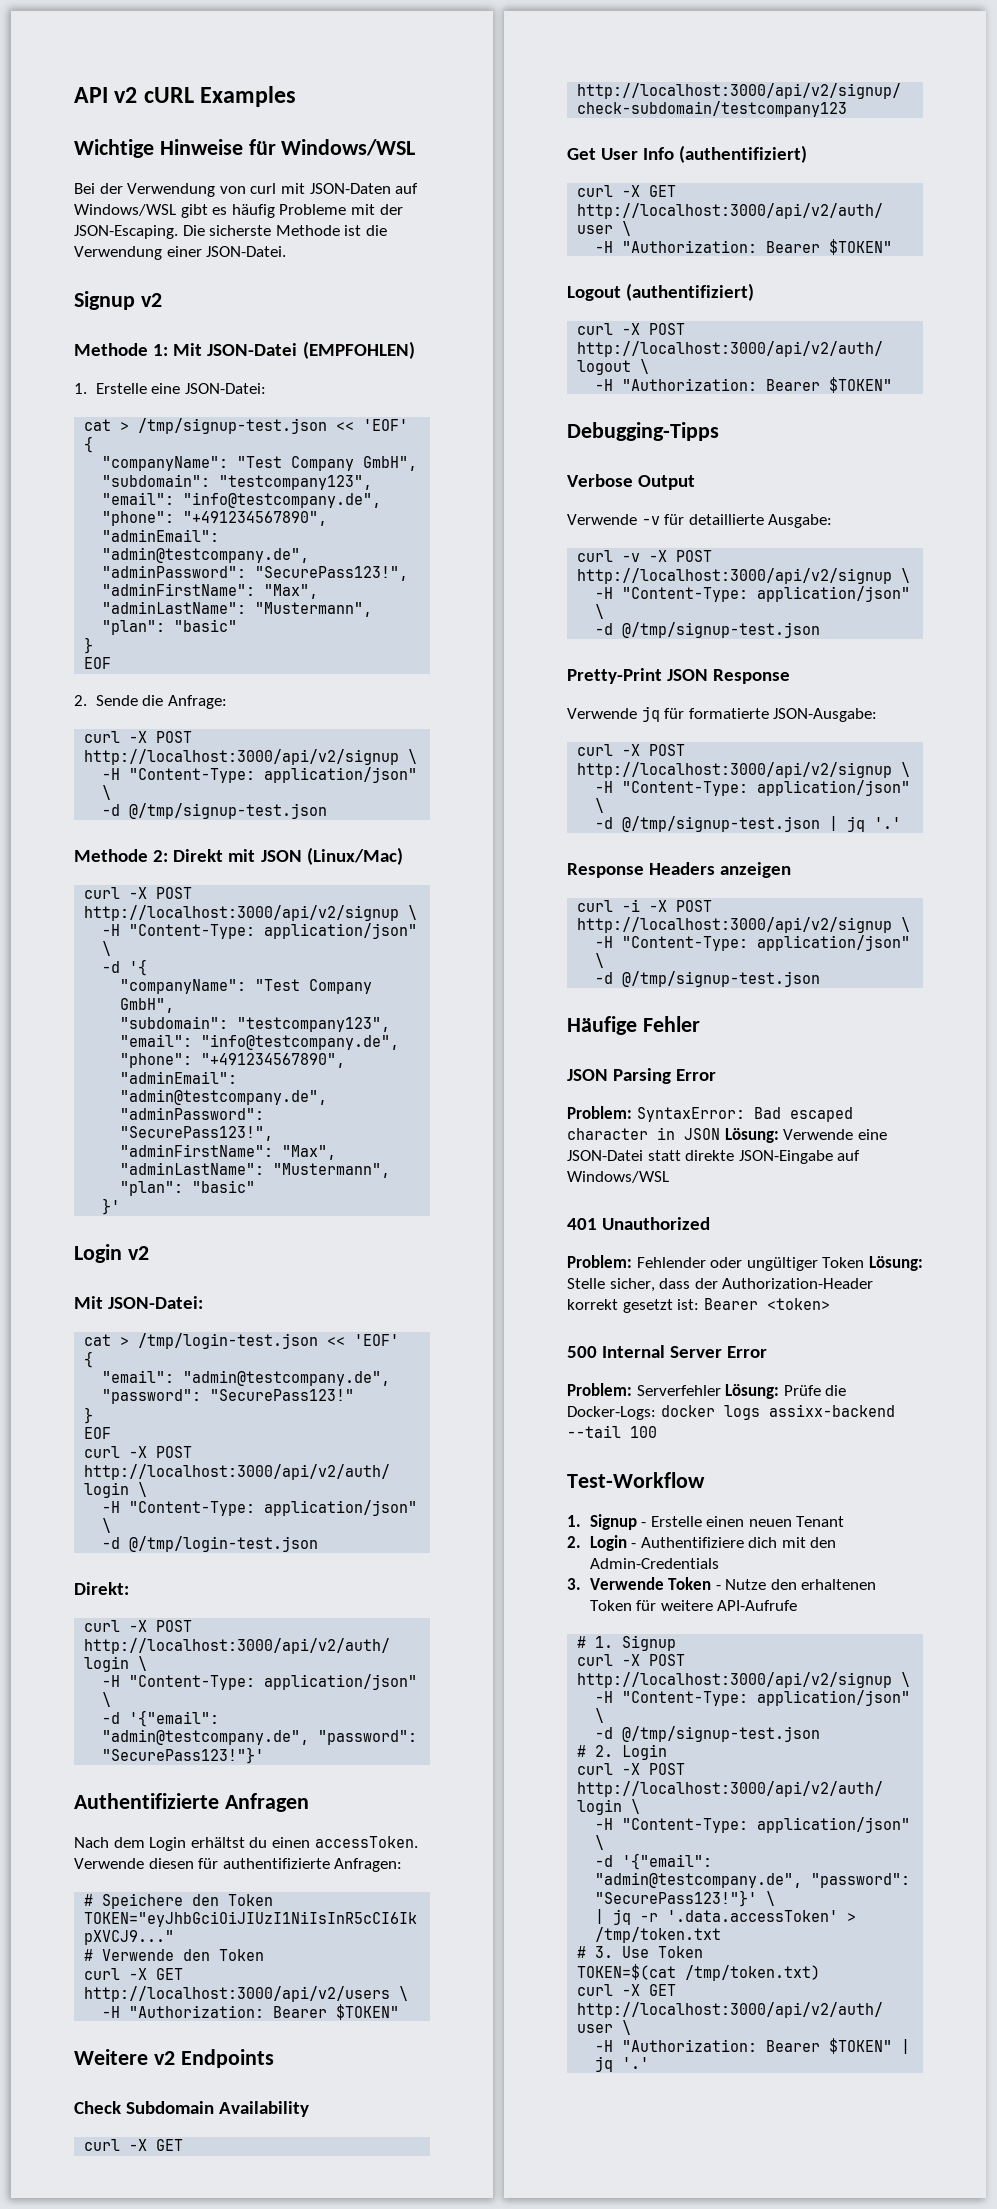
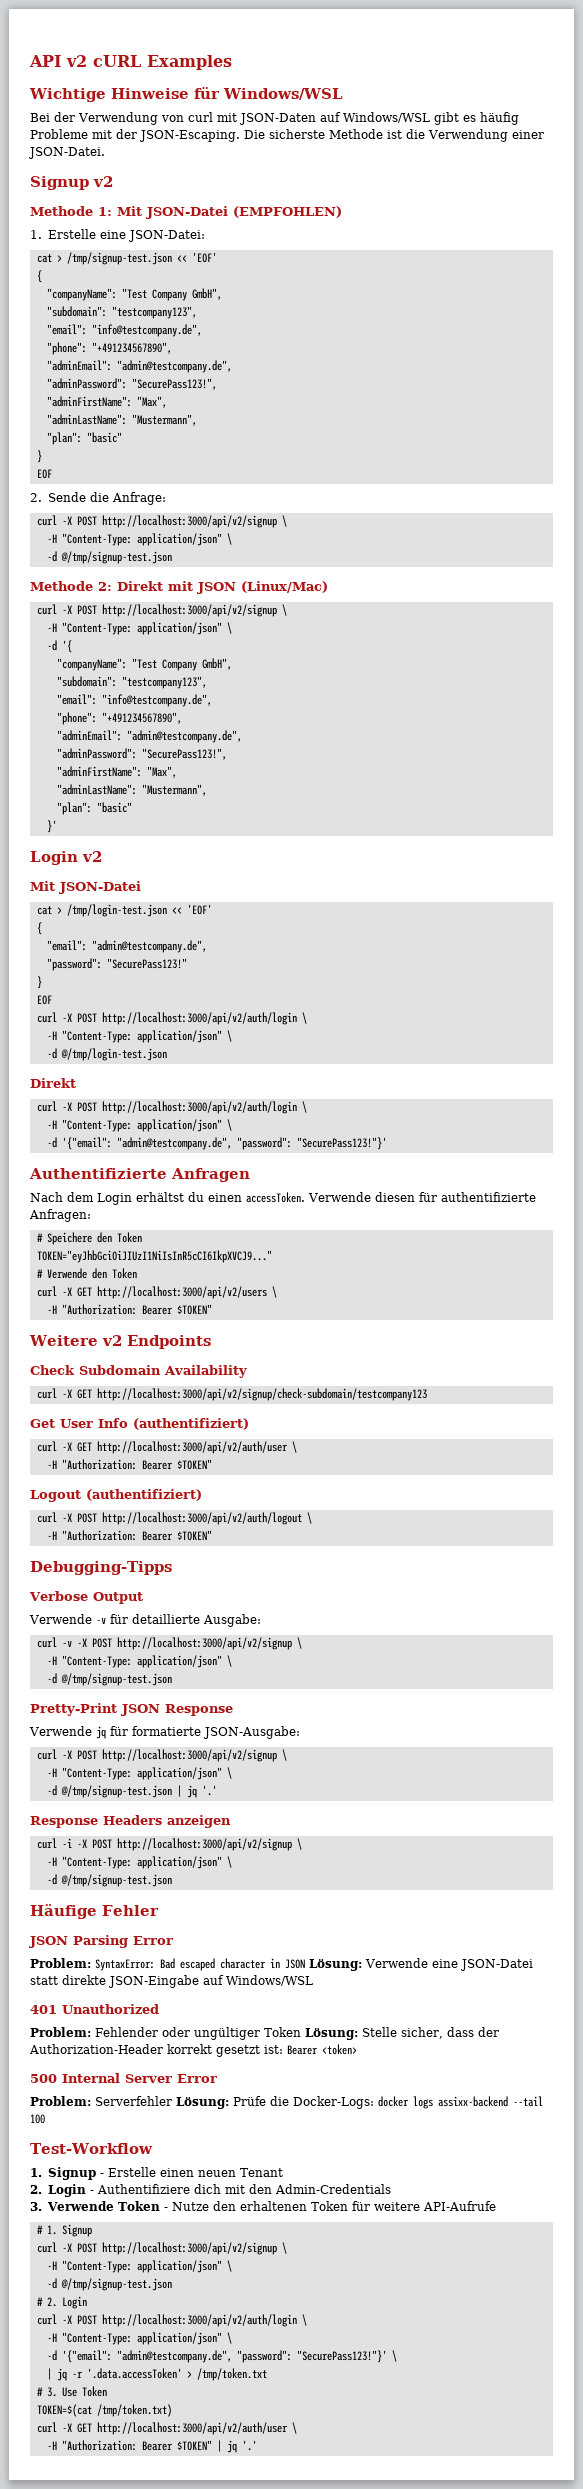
  Login v2
- Mit JSON-Datei:
+ Mit JSON-Datei
  -d @/tmp/login-test.json
- Direkt:
+ Direkt

